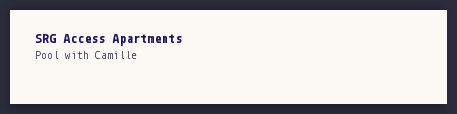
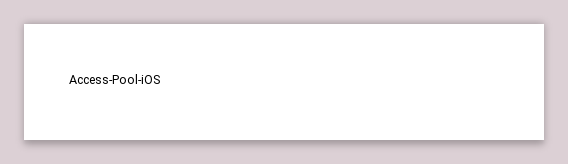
- SRG Access Apartments
- Pool with Camille
+ Access-Pool-iOS

